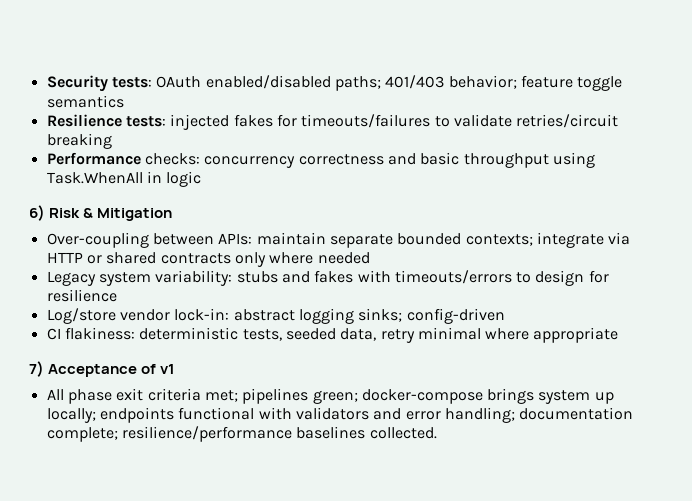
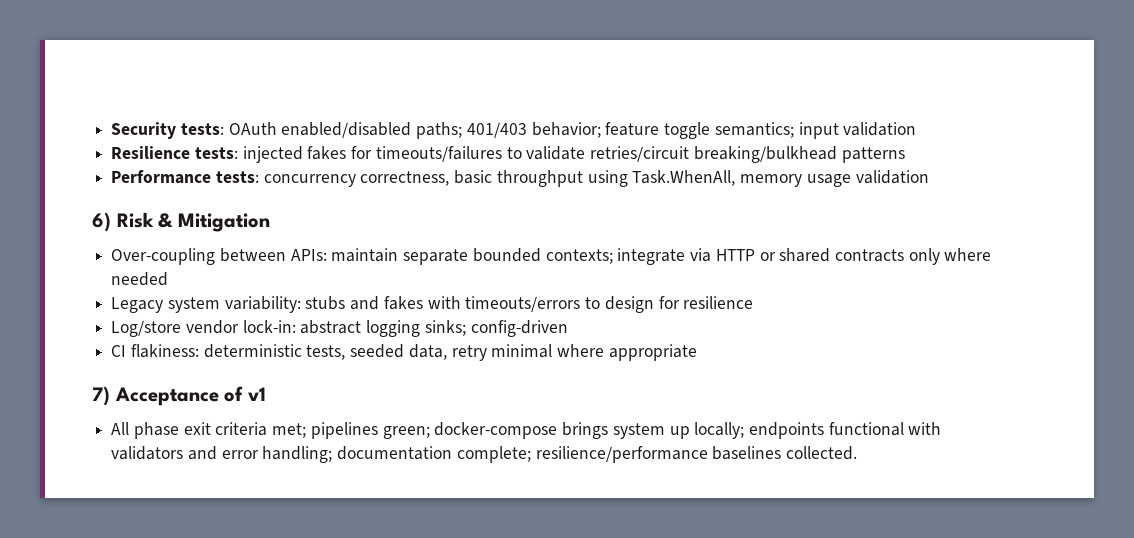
- Security tests: OAuth enabled/disabled paths; 401/403 behavior; feature toggle semantics
+ Security tests: OAuth enabled/disabled paths; 401/403 behavior; feature toggle semantics; input validation
- Resilience tests: injected fakes for timeouts/failures to validate retries/circuit breaking
+ Resilience tests: injected fakes for timeouts/failures to validate retries/circuit breaking/bulkhead patterns
- Performance checks: concurrency correctness and basic throughput using Task.WhenAll in logic
+ Performance tests: concurrency correctness, basic throughput using Task.WhenAll, memory usage validation

